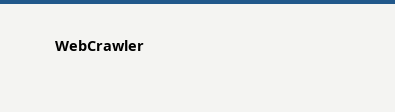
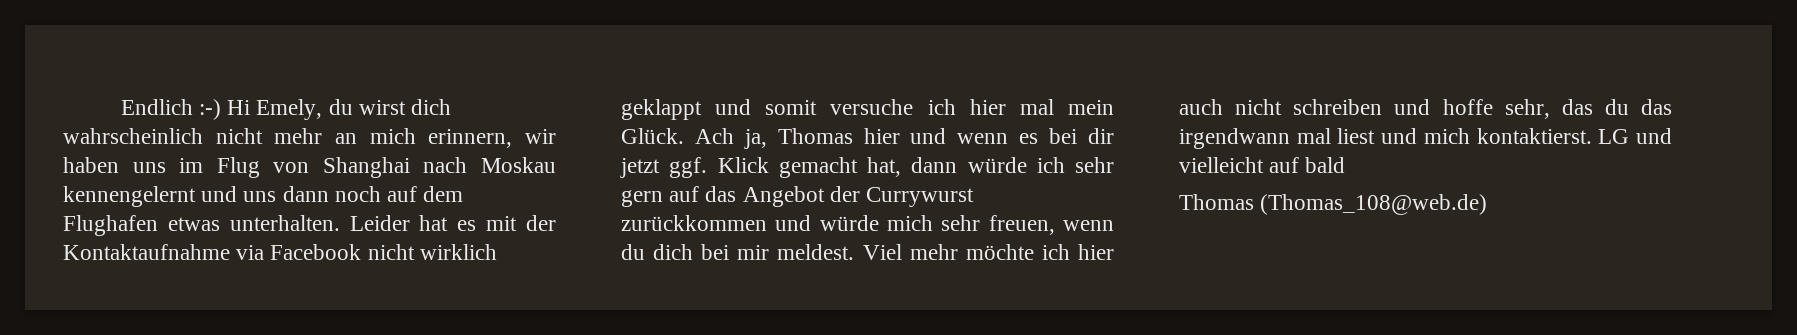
- WebCrawler
+ Endlich :-) Hi Emely, du wirst dich wahrscheinlich nicht mehr an mich erinnern, wir haben uns im Flug von Shanghai nach Moskau kennengelernt und uns dann noch auf dem Flughafen etwas unterhalten. Leider hat es mit der Kontaktaufnahme via Facebook nicht wirklich geklappt und somit versuche ich hier mal mein Glück. Ach ja, Thomas hier und wenn es bei dir jetzt ggf. Klick gemacht hat, dann würde ich sehr gern auf das Angebot der Currywurst zurückkommen und würde mich sehr freuen, wenn du dich bei mir meldest. Viel mehr möchte ich hier auch nicht schreiben und hoffe sehr, das du das irgendwann mal liest und mich kontaktierst. LG und vielleicht auf bald
+ Thomas (Thomas_108@web.de)

